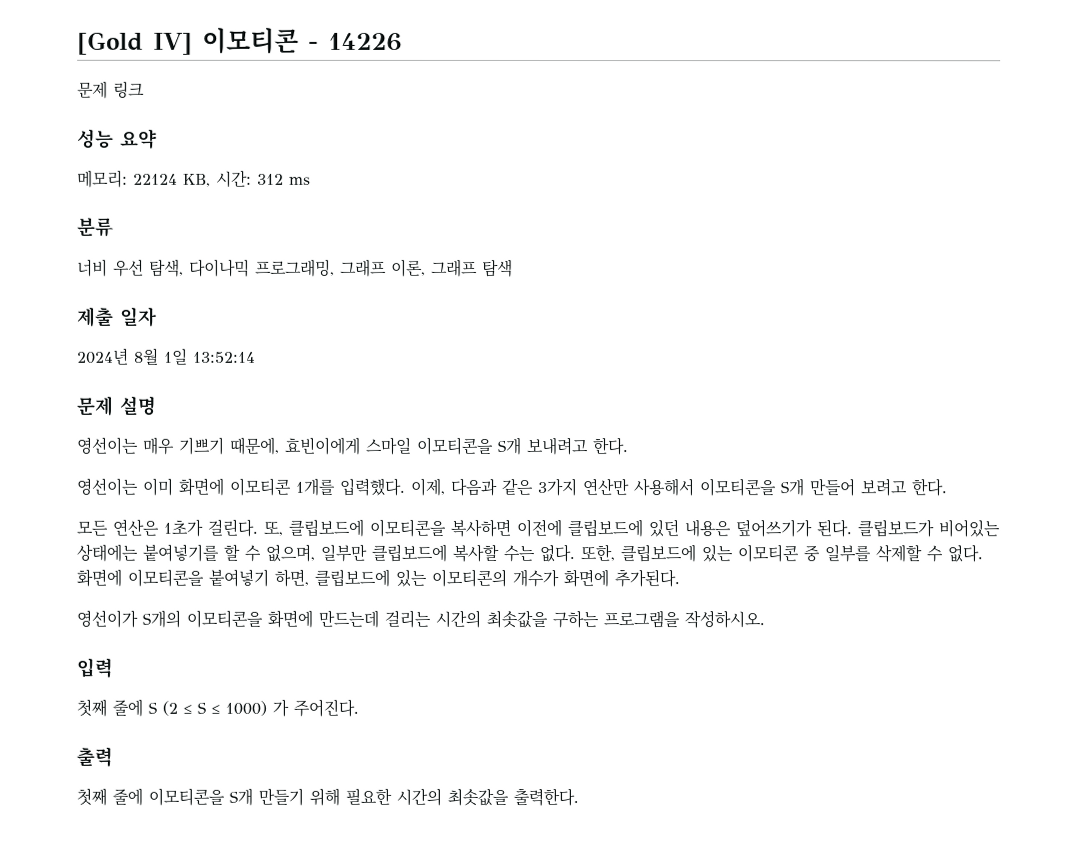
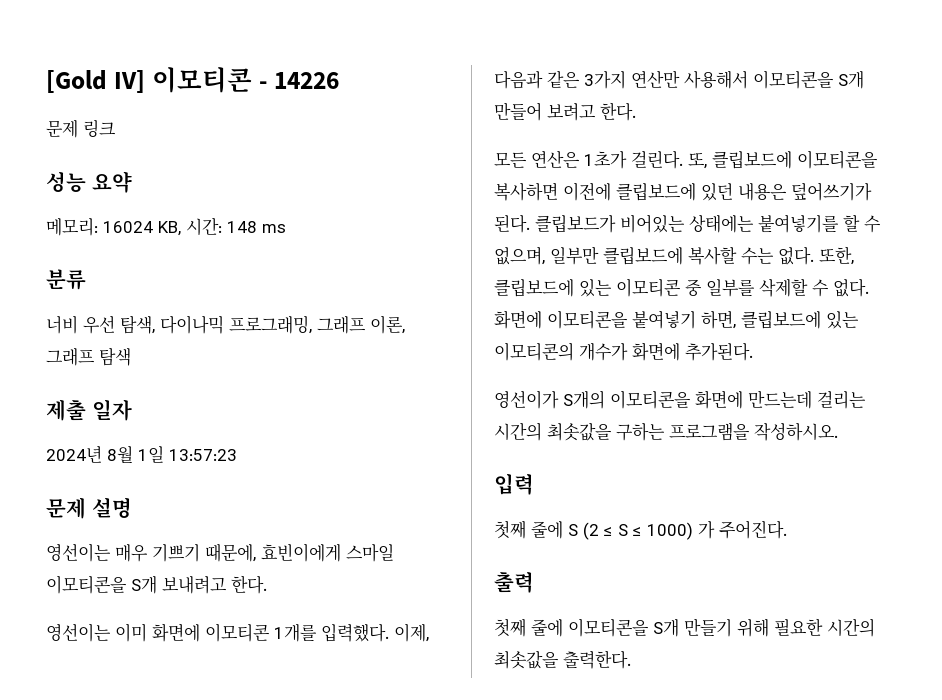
- 메모리: 22124 KB, 시간: 312 ms
+ 메모리: 16024 KB, 시간: 148 ms
- 2024년 8월 1일 13:52:14
+ 2024년 8월 1일 13:57:23

